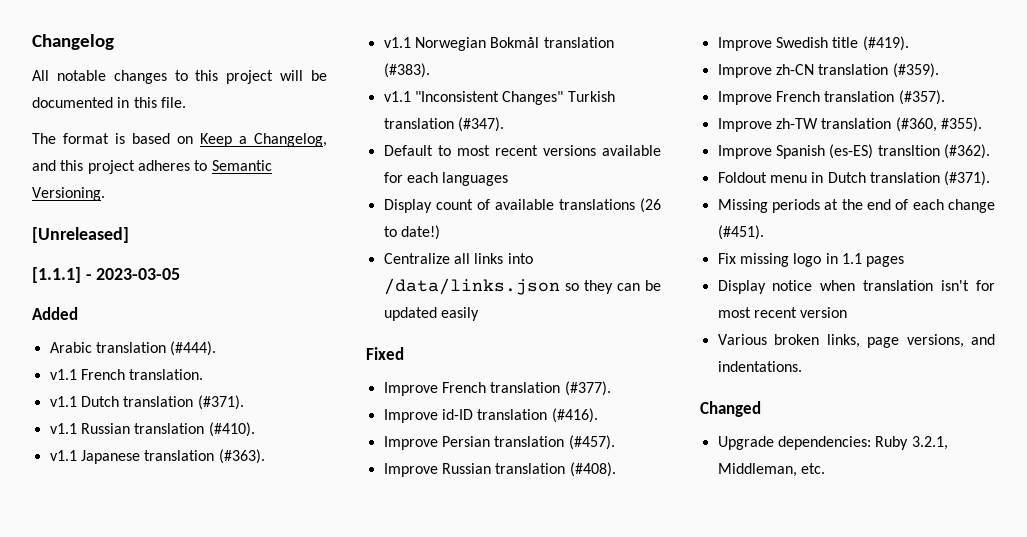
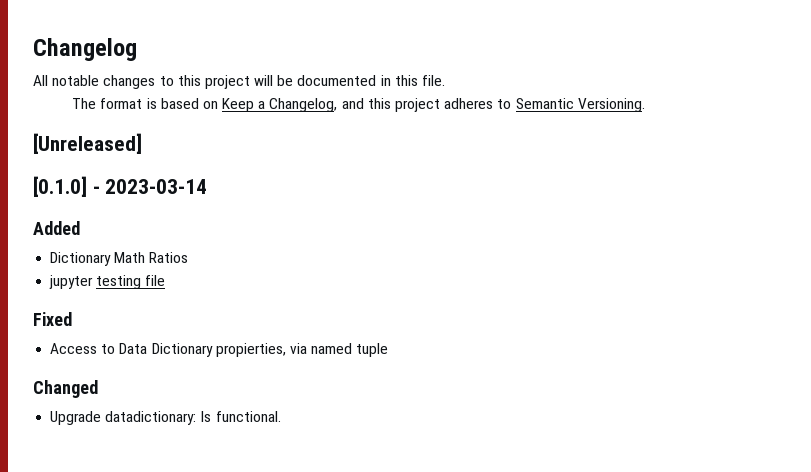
- [1.1.1] - 2023-03-05
+ [0.1.0] - 2023-03-14
  Added
- Arabic translation (#444).
- v1.1 French translation.
- v1.1 Dutch translation (#371).
- v1.1 Russian translation (#410).
- v1.1 Japanese translation (#363).
- v1.1 Norwegian Bokmål translation (#383).
- v1.1 "Inconsistent Changes" Turkish translation (#347).
- Default to most recent versions available for each languages
- Display count of available translations (26 to date!)
- Centralize all links into /data/links.json so they can be updated easily
+ Dictionary Math Ratios
+ jupyter testing file
  Fixed
- Improve French translation (#377).
- Improve id-ID translation (#416).
- Improve Persian translation (#457).
- Improve Russian translation (#408).
- Improve Swedish title (#419).
- Improve zh-CN translation (#359).
- Improve French translation (#357).
- Improve zh-TW translation (#360, #355).
- Improve Spanish (es-ES) transltion (#362).
- Foldout menu in Dutch translation (#371).
- Missing periods at the end of each change (#451).
- Fix missing logo in 1.1 pages
- Display notice when translation isn't for most recent version
- Various broken links, page versions, and indentations.
+ Access to Data Dictionary propierties, via named tuple
  Changed
- Upgrade dependencies: Ruby 3.2.1, Middleman, etc.
+ Upgrade datadictionary: Is functional.

